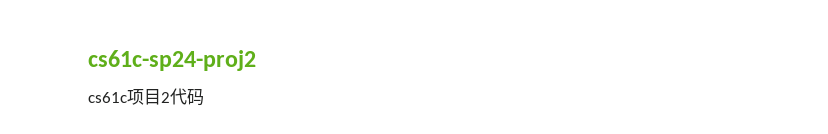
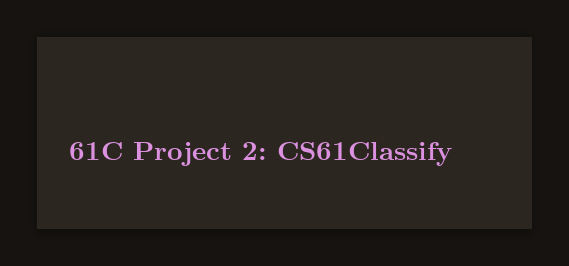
- cs61c-sp24-proj2
- cs61c项目2代码
+ 61C Project 2: CS61Classify

